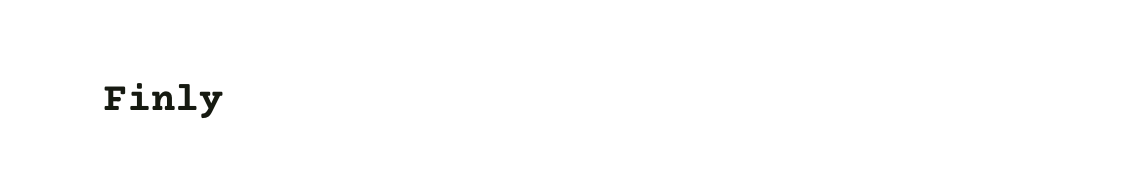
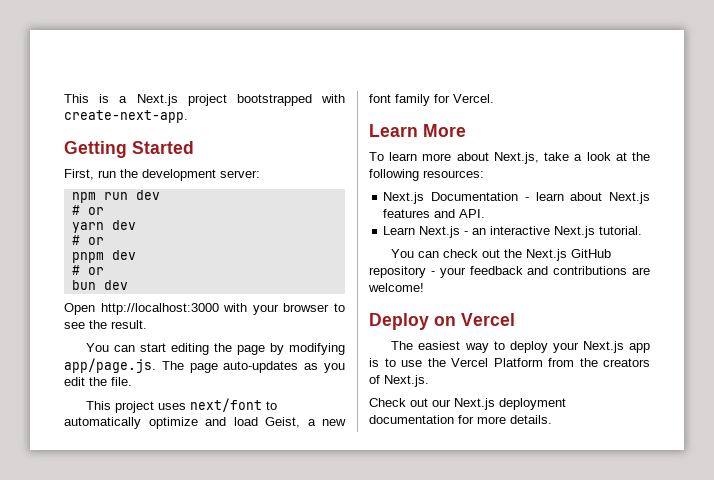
- Finly
+ This is a Next.js project bootstrapped with create-next-app.
+ Getting Started
+ First, run the development server:
+ npm run dev
+ # or
+ yarn dev
+ # or
+ pnpm dev
+ # or
+ bun dev
+ Open http://localhost:3000 with your browser to see the result.
+ You can start editing the page by modifying app/page.js. The page auto-updates as you edit the file.
+ This project uses next/font to automatically optimize and load Geist, a new font family for Vercel.
+ Learn More
+ To learn more about Next.js, take a look at the following resources:
+ Next.js Documentation - learn about Next.js features and API.
+ Learn Next.js - an interactive Next.js tutorial.
+ You can check out the Next.js GitHub repository - your feedback and contributions are welcome!
+ Deploy on Vercel
+ The easiest way to deploy your Next.js app is to use the Vercel Platform from the creators of Next.js.
+ Check out our Next.js deployment documentation for more details.

